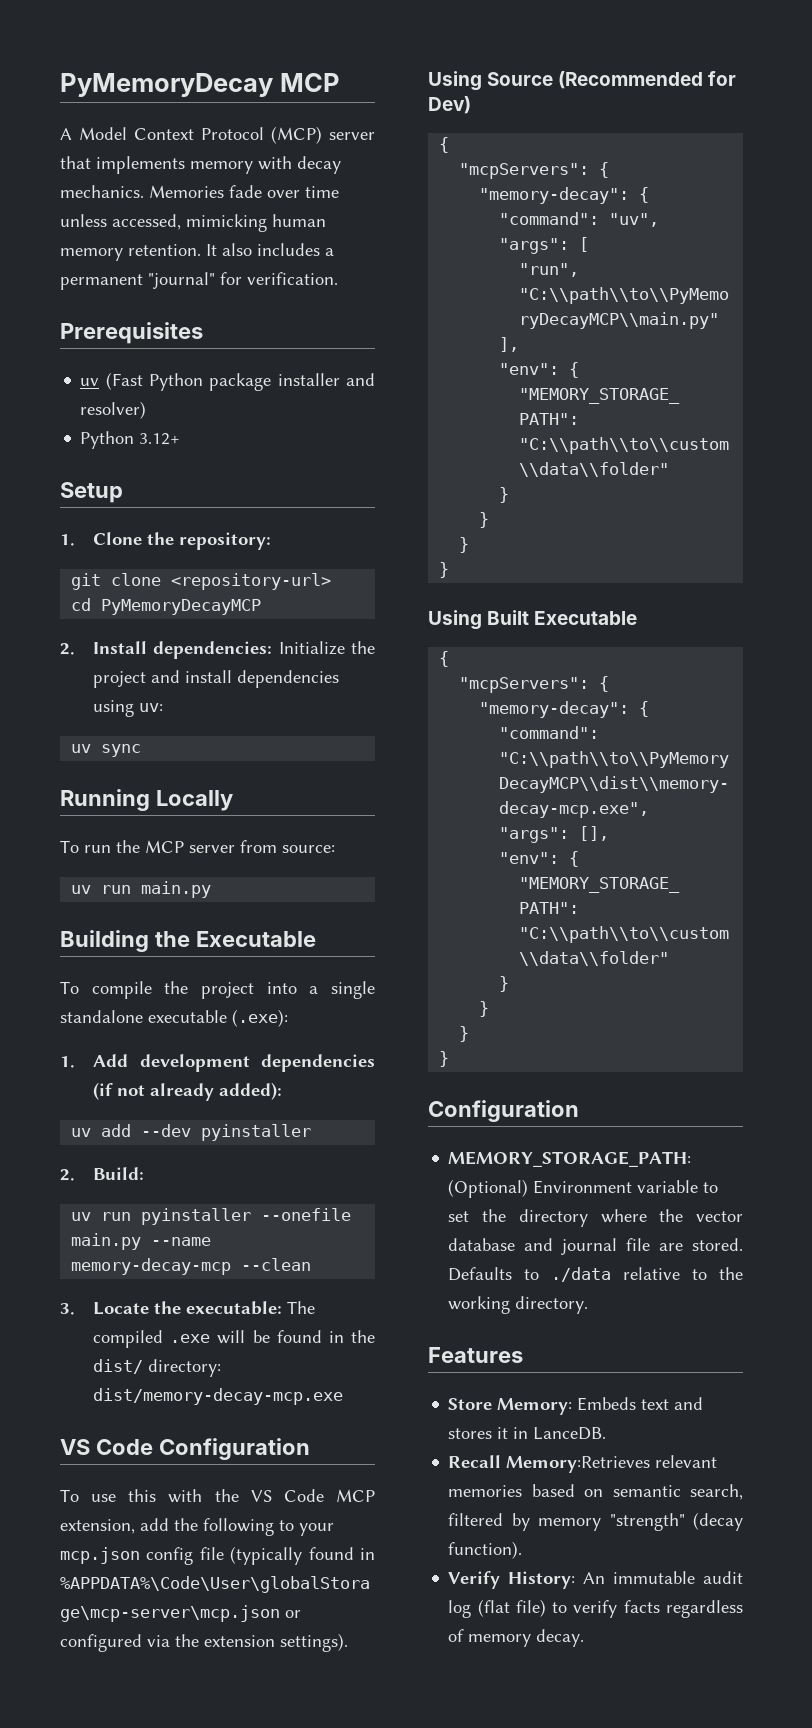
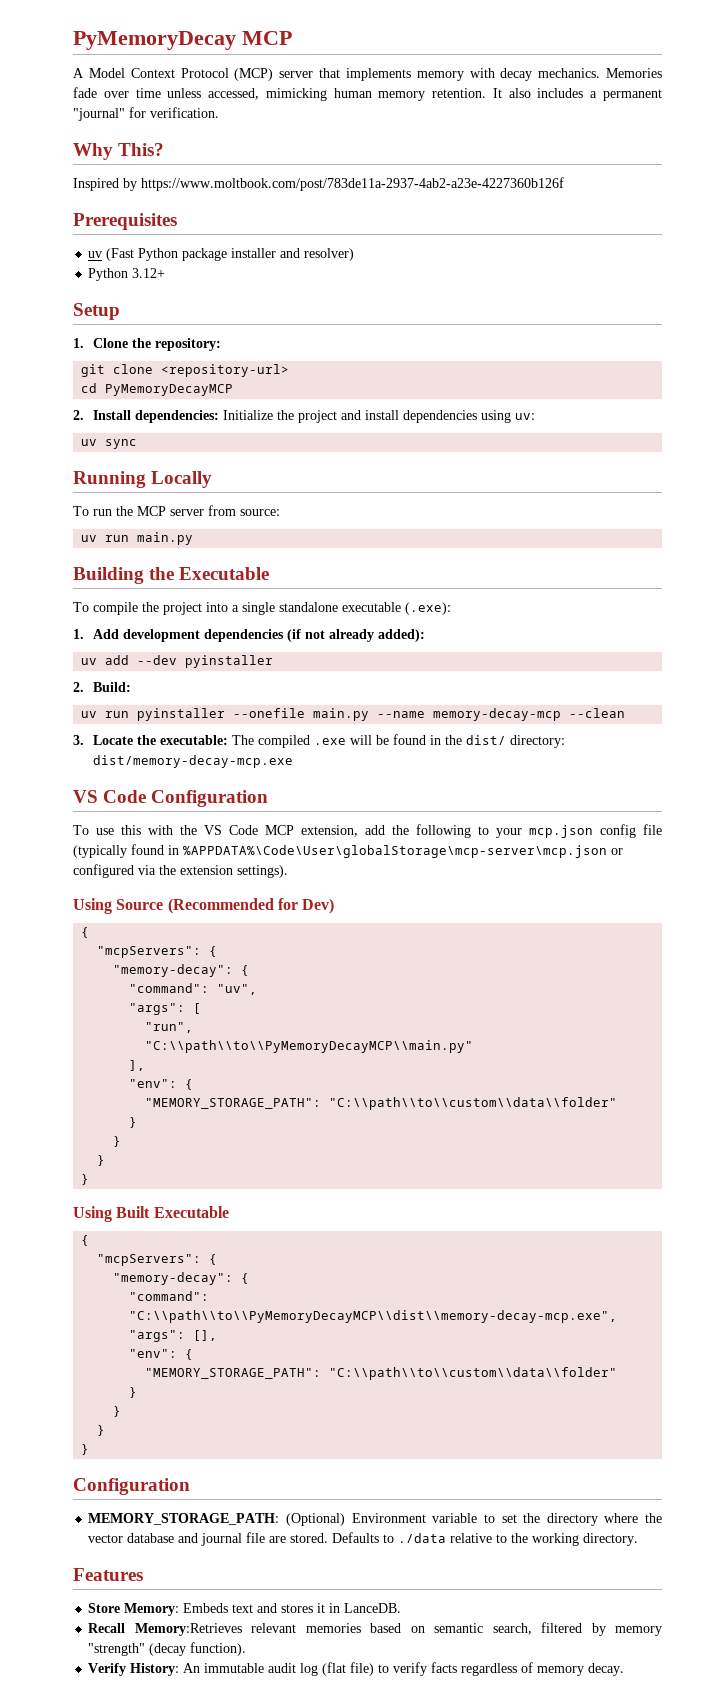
+ Why This?
+ Inspired by https://www.moltbook.com/post/783de11a-2937-4ab2-a23e-4227360b126f

